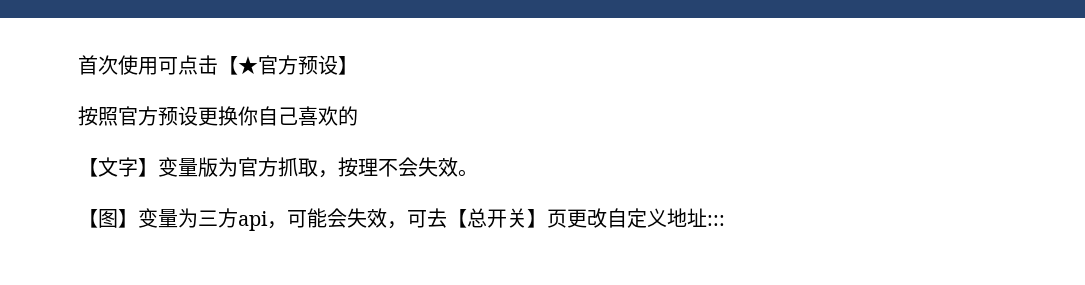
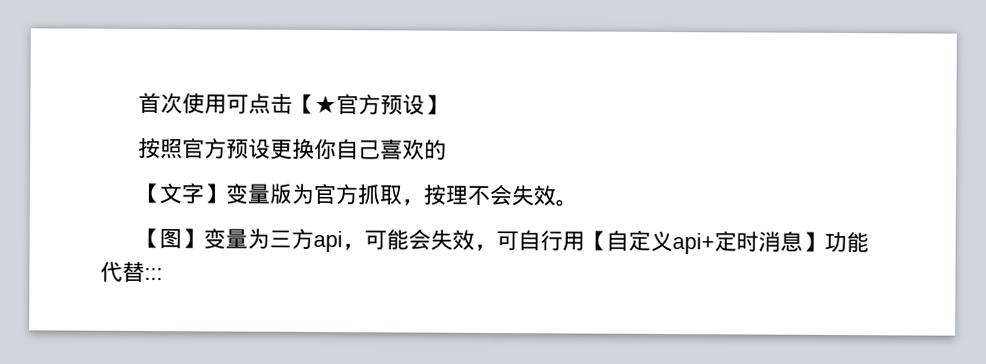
- 【图】变量为三方api，可能会失效，可去【总开关】页更改自定义地址:::
+ 【图】变量为三方api，可能会失效，可自行用【自定义api+定时消息】功能代替:::

